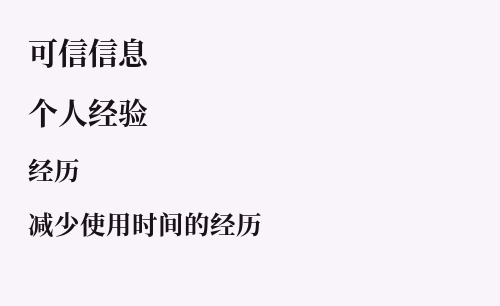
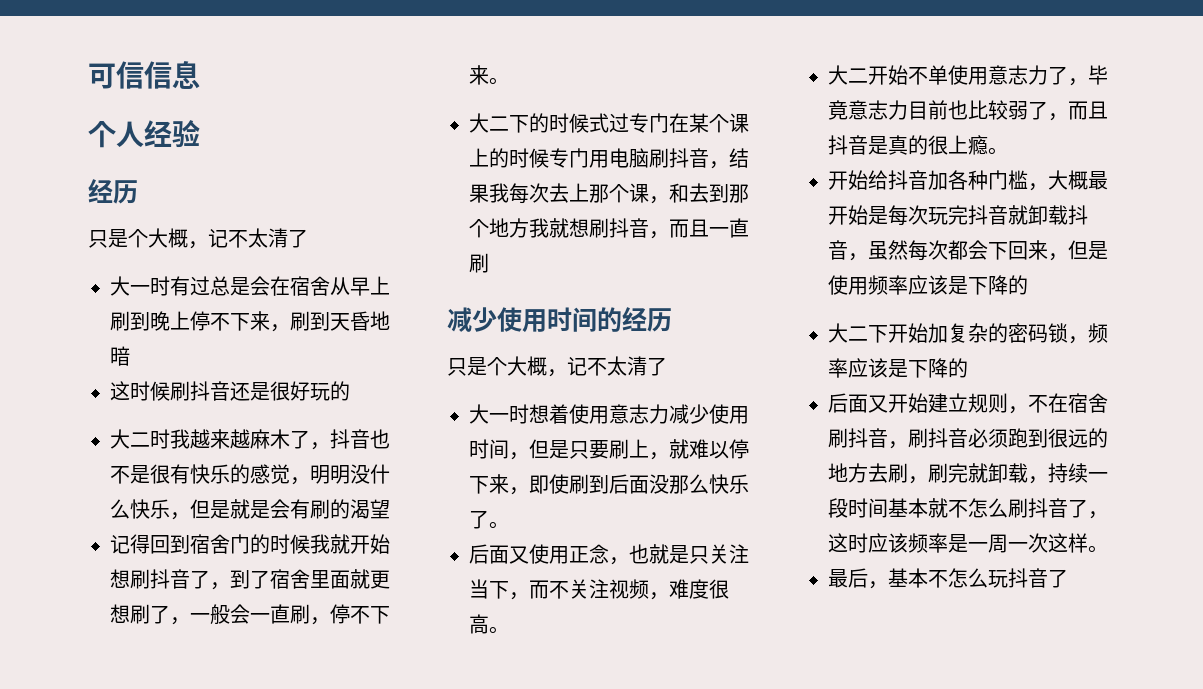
  个人经验
  经历
+ 只是个大概，记不太清了
+ 大一时有过总是会在宿舍从早上刷到晚上停不下来，刷到天昏地暗
+ 这时候刷抖音还是很好玩的
+ 大二时我越来越麻木了，抖音也不是很有快乐的感觉，明明没什么快乐，但是就是会有刷的渴望
+ 记得回到宿舍门的时候我就开始想刷抖音了，到了宿舍里面就更想刷了，一般会一直刷，停不下来。
+ 大二下的时候式过专门在某个课上的时候专门用电脑刷抖音，结果我每次去上那个课，和去到那个地方我就想刷抖音，而且一直刷
  减少使用时间的经历
+ 只是个大概，记不太清了
+ 大一时想着使用意志力减少使用时间，但是只要刷上，就难以停下来，即使刷到后面没那么快乐了。
+ 后面又使用正念，也就是只关注当下，而不关注视频，难度很高。
+ 大二开始不单使用意志力了，毕竟意志力目前也比较弱了，而且抖音是真的很上瘾。
+ 开始给抖音加各种门槛，大概最开始是每次玩完抖音就卸载抖音，虽然每次都会下回来，但是使用频率应该是下降的
+ 大二下开始加复杂的密码锁，频率应该是下降的
+ 后面又开始建立规则，不在宿舍刷抖音，刷抖音必须跑到很远的地方去刷，刷完就卸载，持续一段时间基本就不怎么刷抖音了，这时应该频率是一周一次这样。
+ 最后，基本不怎么玩抖音了

